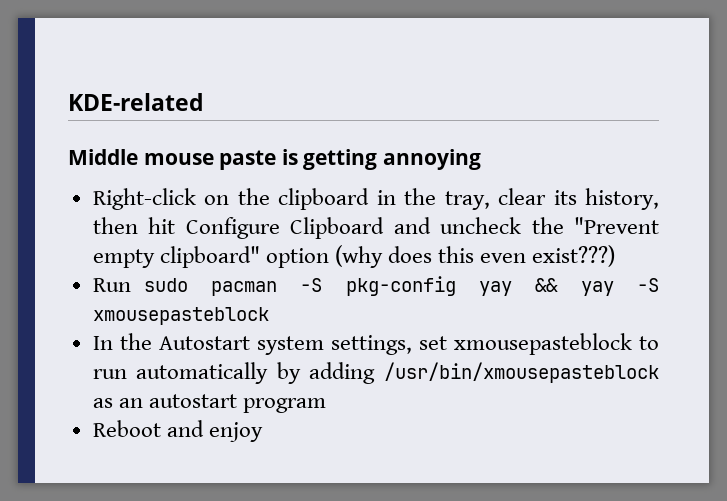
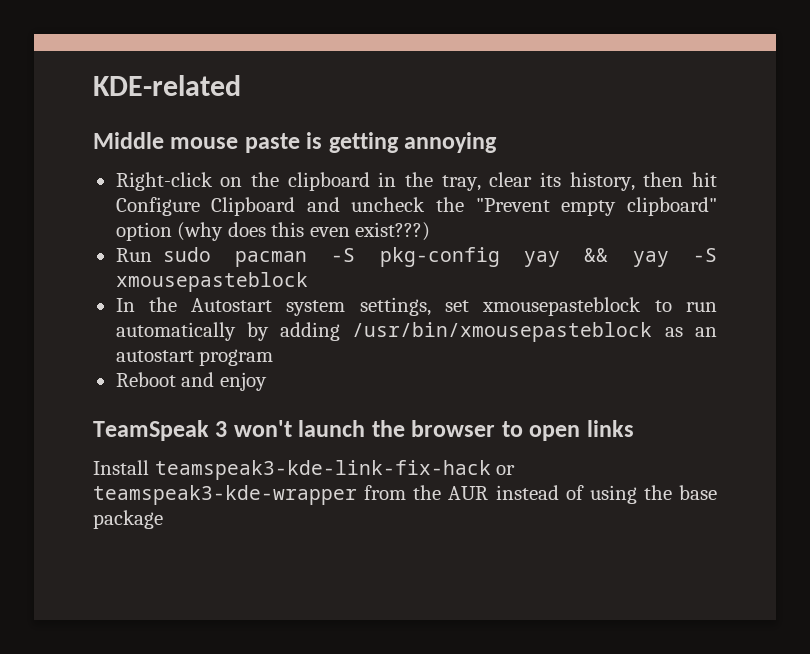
+ TeamSpeak 3 won't launch the browser to open links
+ Install teamspeak3-kde-link-fix-hack or teamspeak3-kde-wrapper from the AUR instead of using the base package

